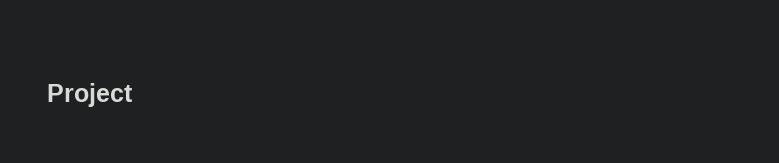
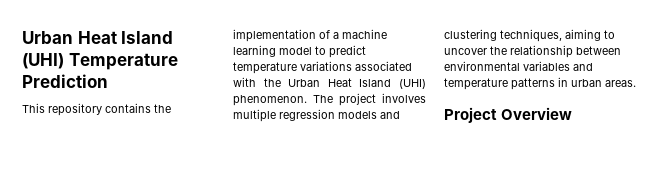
- Project
+ Urban Heat Island (UHI) Temperature Prediction
+ This repository contains the implementation of a machine learning model to predict temperature variations associated with the Urban Heat Island (UHI) phenomenon. The project involves multiple regression models and clustering techniques, aiming to uncover the relationship between environmental variables and temperature patterns in urban areas.
+ Project Overview

